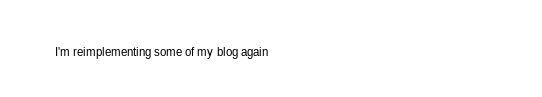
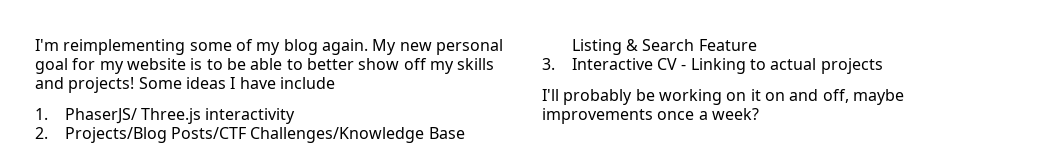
- I'm reimplementing some of my blog again
+ I'm reimplementing some of my blog again. My new personal goal for my website is to be able to better show off my skills and projects! Some ideas I have include
+ 1. PhaserJS/ Three.js interactivity
+ 2. Projects/Blog Posts/CTF Challenges/Knowledge Base Listing & Search Feature
+ 3. Interactive CV - Linking to actual projects
+ I'll probably be working on it on and off, maybe improvements once a week?

